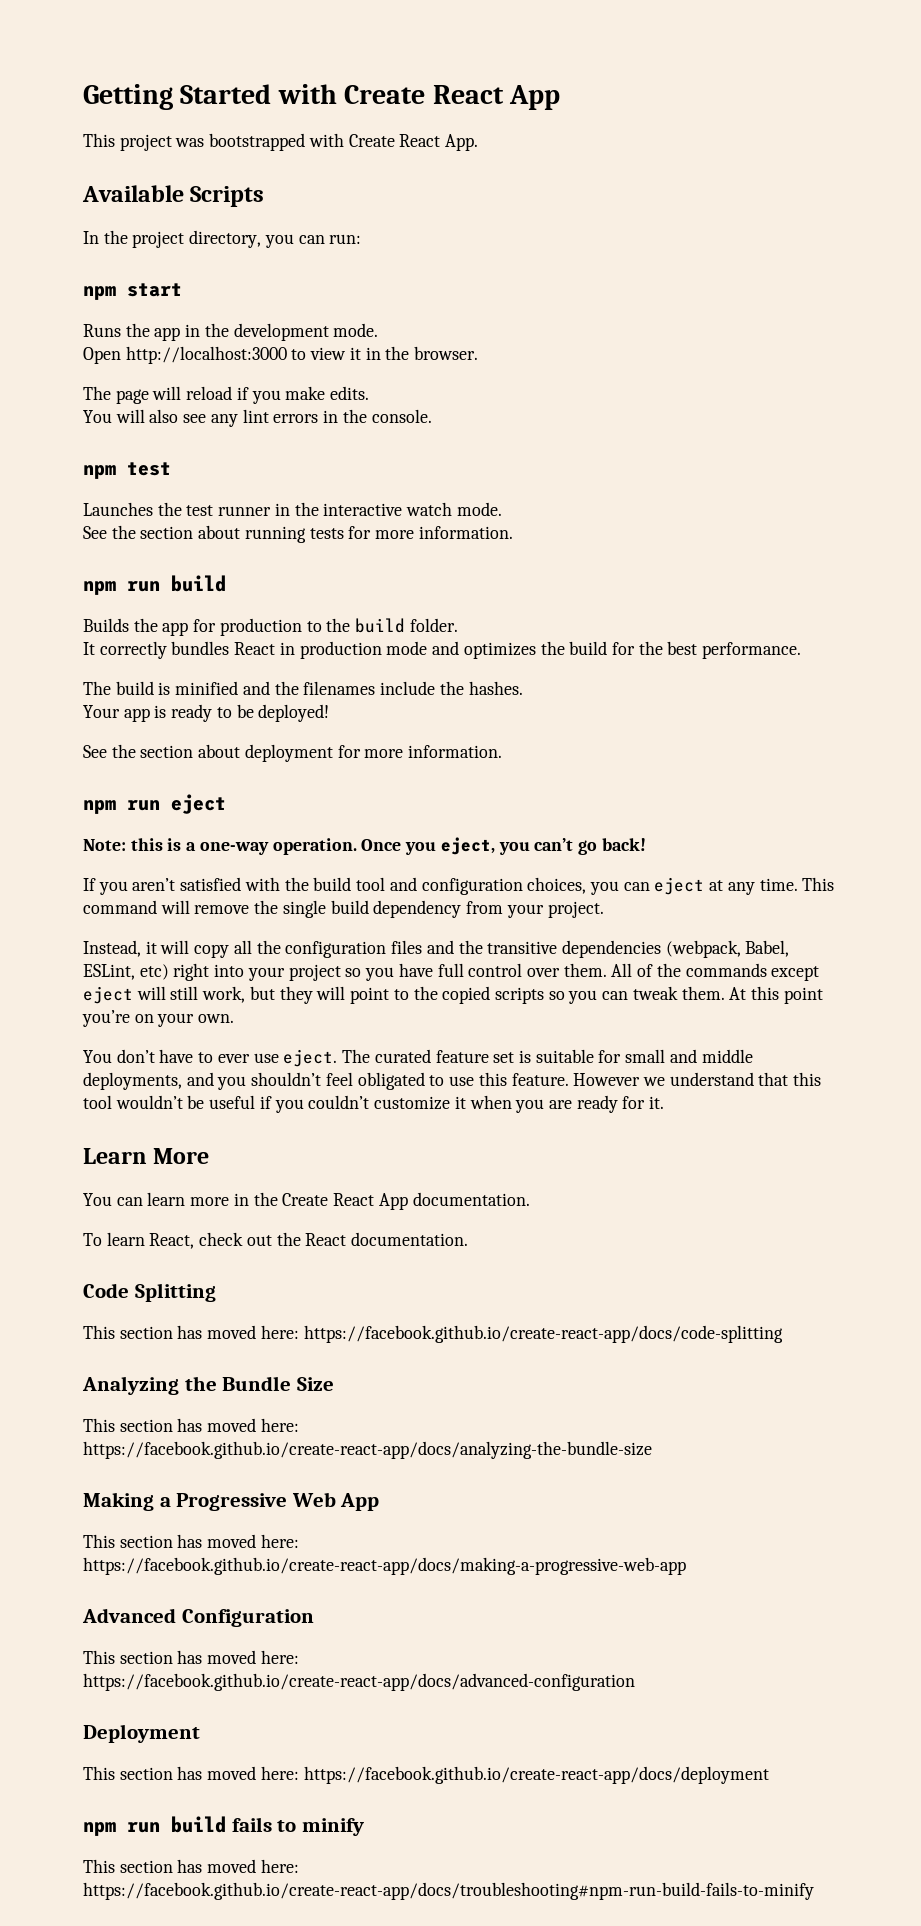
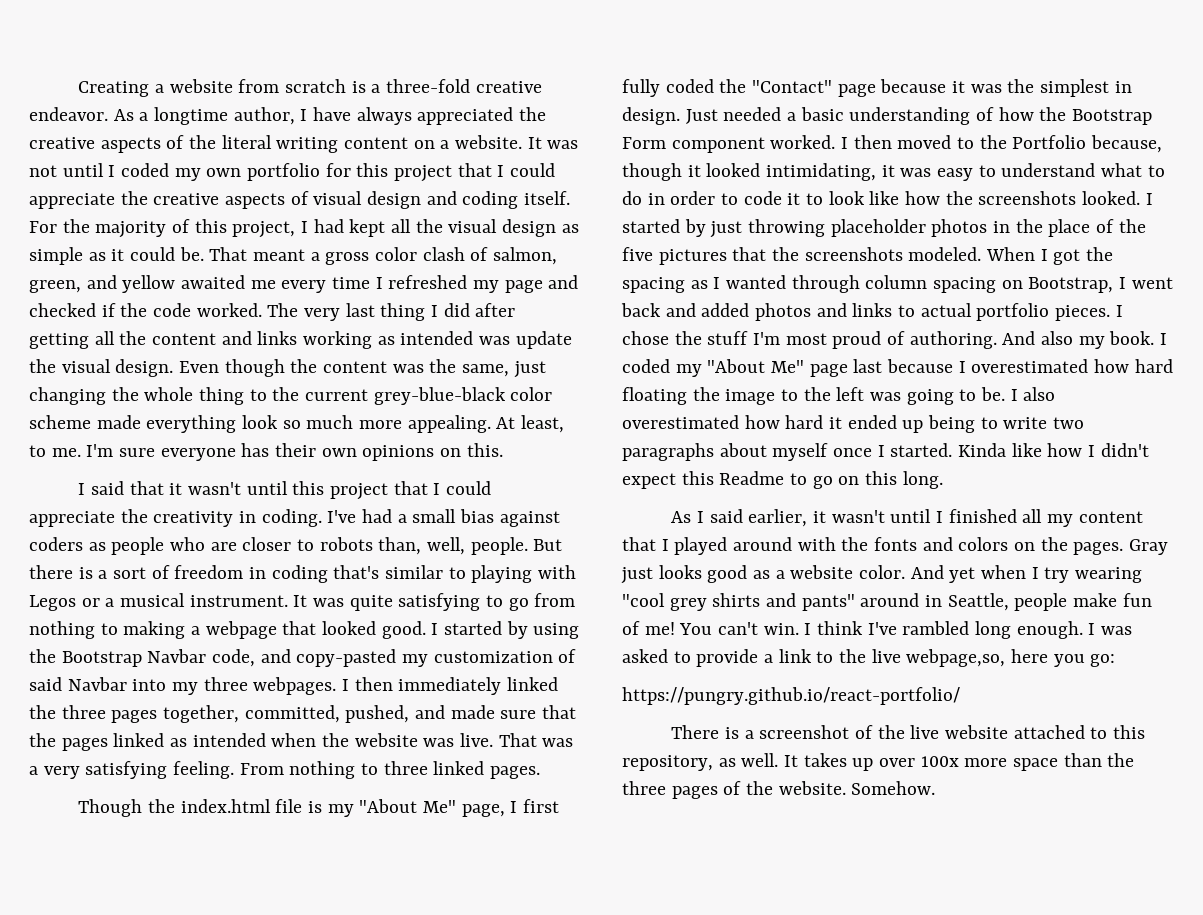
- Getting Started with Create React App
- This project was bootstrapped with Create React App.
- Available Scripts
- In the project directory, you can run:
- npm start
- Runs the app in the development mode.
- Open http://localhost:3000 to view it in the browser.
- The page will reload if you make edits.
- You will also see any lint errors in the console.
- npm test
- Launches the test runner in the interactive watch mode.
- See the section about running tests for more information.
- npm run build
- Builds the app for production to the build folder.
- It correctly bundles React in production mode and optimizes the build for the best performance.
- The build is minified and the filenames include the hashes.
- Your app is ready to be deployed!
- See the section about deployment for more information.
- npm run eject
- Note: this is a one-way operation. Once you eject, you can’t go back!
- If you aren’t satisfied with the build tool and configuration choices, you can eject at any time. This command will remove the single build dependency from your project.
- Instead, it will copy all the configuration files and the transitive dependencies (webpack, Babel, ESLint, etc) right into your project so you have full control over them. All of the commands except eject will still work, but they will point to the copied scripts so you can tweak them. At this point you’re on your own.
- You don’t have to ever use eject. The curated feature set is suitable for small and middle deployments, and you shouldn’t feel obligated to use this feature. However we understand that this tool wouldn’t be useful if you couldn’t customize it when you are ready for it.
- Learn More
- You can learn more in the Create React App documentation.
- To learn React, check out the React documentation.
- Code Splitting
- This section has moved here: https://facebook.github.io/create-react-app/docs/code-splitting
- Analyzing the Bundle Size
- This section has moved here: https://facebook.github.io/create-react-app/docs/analyzing-the-bundle-size
- Making a Progressive Web App
- This section has moved here: https://facebook.github.io/create-react-app/docs/making-a-progressive-web-app
- Advanced Configuration
- This section has moved here: https://facebook.github.io/create-react-app/docs/advanced-configuration
- Deployment
- This section has moved here: https://facebook.github.io/create-react-app/docs/deployment
- npm run build fails to minify
- This section has moved here: https://facebook.github.io/create-react-app/docs/troubleshooting#npm-run-build-fails-to-minify
+ Creating a website from scratch is a three-fold creative endeavor. As a longtime author, I have always appreciated the creative aspects of the literal writing content on a website. It was not until I coded my own portfolio for this project that I could appreciate the creative aspects of visual design and coding itself. For the majority of this project, I had kept all the visual design as simple as it could be. That meant a gross color clash of salmon, green, and yellow awaited me every time I refreshed my page and checked if the code worked. The very last thing I did after getting all the content and links working as intended was update the visual design. Even though the content was the same, just changing the whole thing to the current grey-blue-black color scheme made everything look so much more appealing. At least, to me. I'm sure everyone has their own opinions on this.
+ I said that it wasn't until this project that I could appreciate the creativity in coding. I've had a small bias against coders as people who are closer to robots than, well, people. But there is a sort of freedom in coding that's similar to playing with Legos or a musical instrument. It was quite satisfying to go from nothing to making a webpage that looked good. I started by using the Bootstrap Navbar code, and copy-pasted my customization of said Navbar into my three webpages. I then immediately linked the three pages together, committed, pushed, and made sure that the pages linked as intended when the website was live. That was a very satisfying feeling. From nothing to three linked pages.
+ Though the index.html file is my "About Me" page, I first fully coded the "Contact" page because it was the simplest in design. Just needed a basic understanding of how the Bootstrap Form component worked. I then moved to the Portfolio because, though it looked intimidating, it was easy to understand what to do in order to code it to look like how the screenshots looked. I started by just throwing placeholder photos in the place of the five pictures that the screenshots modeled. When I got the spacing as I wanted through column spacing on Bootstrap, I went back and added photos and links to actual portfolio pieces. I chose the stuff I'm most proud of authoring. And also my book. I coded my "About Me" page last because I overestimated how hard floating the image to the left was going to be. I also overestimated how hard it ended up being to write two paragraphs about myself once I started. Kinda like how I didn't expect this Readme to go on this long.
+ As I said earlier, it wasn't until I finished all my content that I played around with the fonts and colors on the pages. Gray just looks good as a website color. And yet when I try wearing "cool grey shirts and pants" around in Seattle, people make fun of me! You can't win. I think I've rambled long enough. I was asked to provide a link to the live webpage,so, here you go:
+ https://pungry.github.io/react-portfolio/
+ There is a screenshot of the live website attached to this repository, as well. It takes up over 100x more space than the three pages of the website. Somehow.

